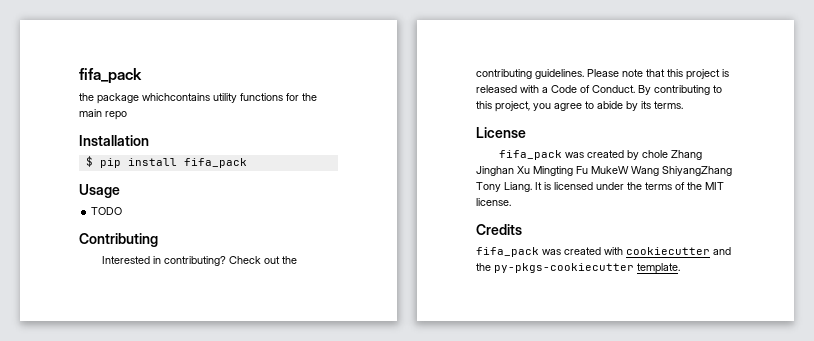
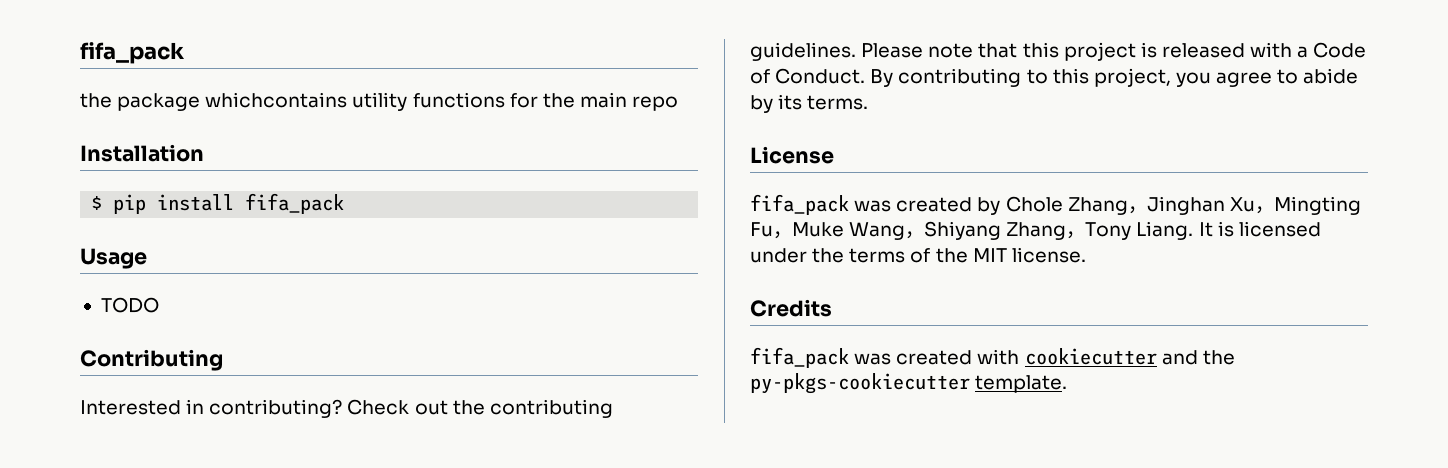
- fifa_pack was created by chole Zhang Jinghan Xu Mingting Fu MukeW Wang ShiyangZhang Tony Liang.
+ fifa_pack was created by Chole Zhang，Jinghan Xu，Mingting Fu，Muke Wang，Shiyang Zhang，Tony Liang.

